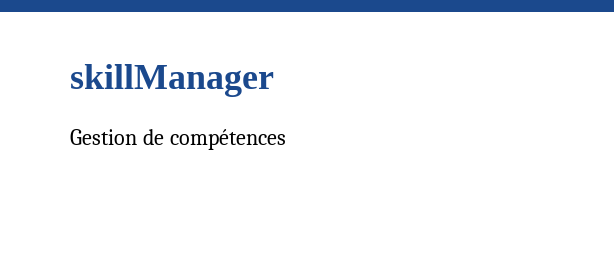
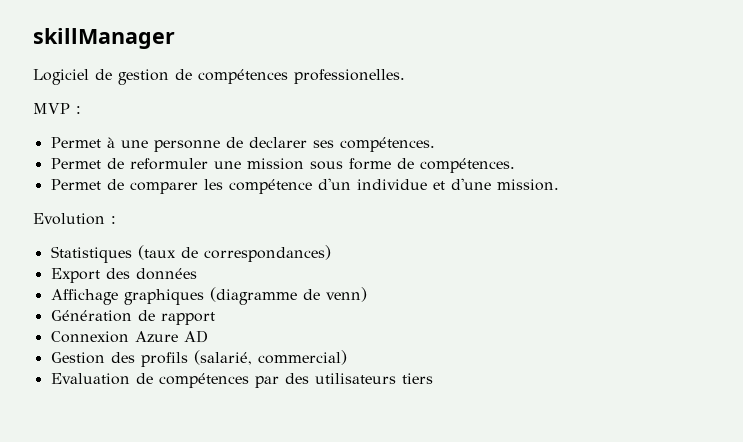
- Gestion de compétences
+ Logiciel de gestion de compétences professionelles.
+ MVP :
+ Permet à une personne de declarer ses compétences.
+ Permet de reformuler une mission sous forme de compétences.
+ Permet de comparer les compétence d'un individue et d'une mission.
+ Evolution :
+ Statistiques (taux de correspondances)
+ Export des données
+ Affichage graphiques (diagramme de venn)
+ Génération de rapport
+ Connexion Azure AD
+ Gestion des profils (salarié, commercial)
+ Evaluation de compétences par des utilisateurs tiers

